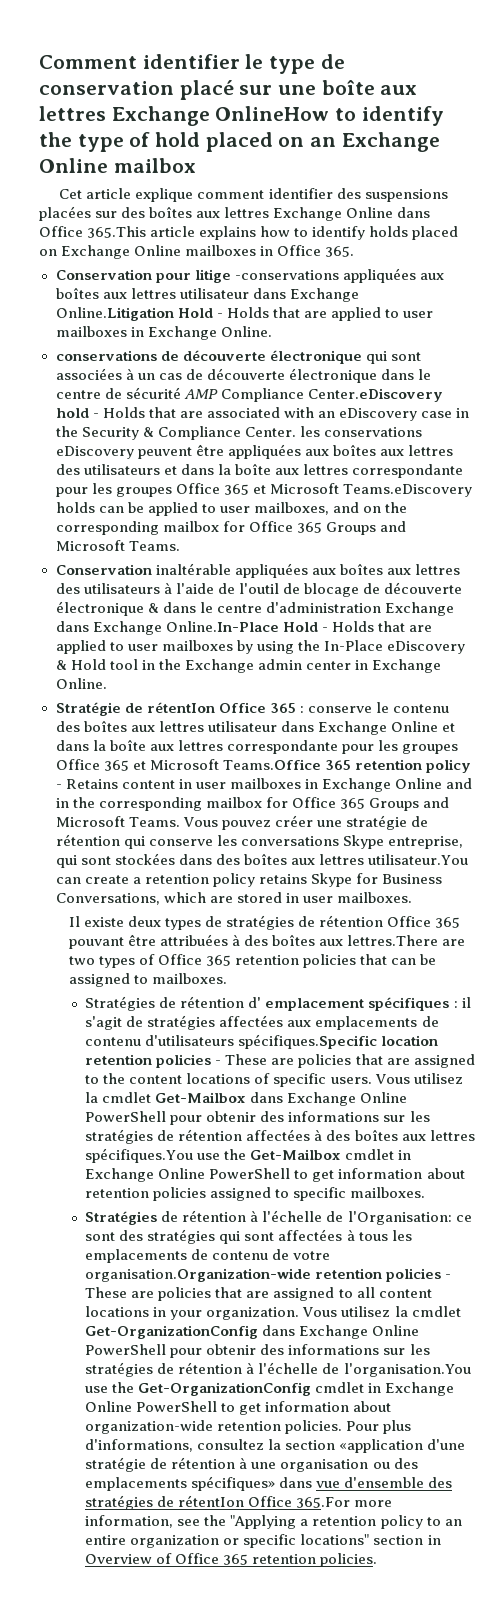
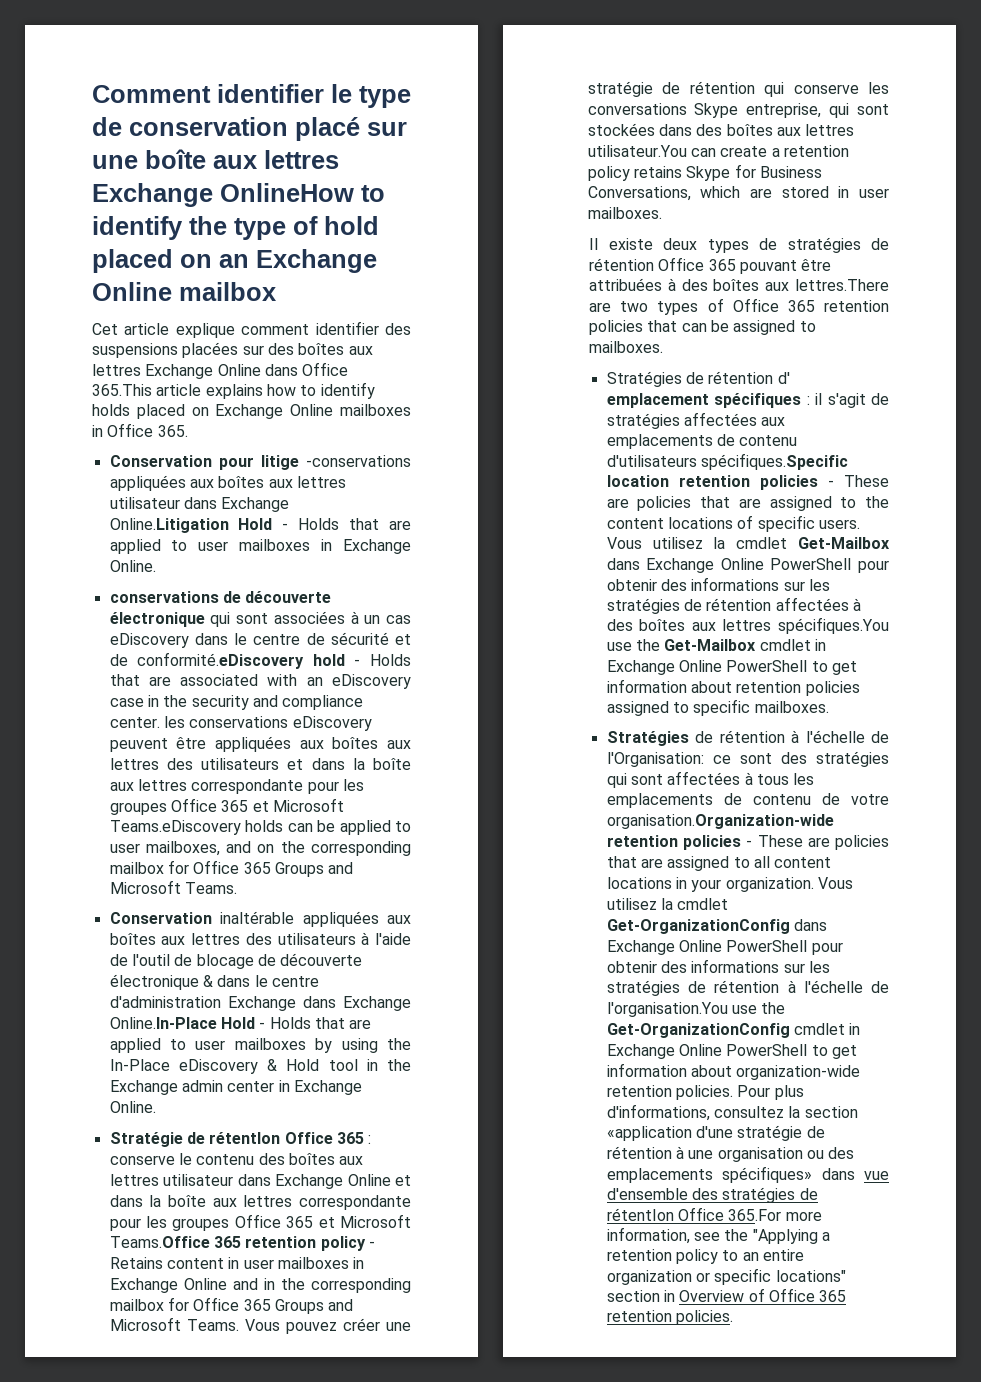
- conservations de découverte électronique qui sont associées à un cas de découverte électronique dans le centre de sécurité AMP Compliance Center.eDiscovery hold - Holds that are associated with an eDiscovery case in the Security & Compliance Center. les conservations eDiscovery peuvent être appliquées aux boîtes aux lettres des utilisateurs et dans la boîte aux lettres correspondante pour les groupes Office 365 et Microsoft Teams.eDiscovery holds can be applied to user mailboxes, and on the corresponding mailbox for Office 365 Groups and Microsoft Teams.
+ conservations de découverte électronique qui sont associées à un cas eDiscovery dans le centre de sécurité et de conformité.eDiscovery hold - Holds that are associated with an eDiscovery case in the security and compliance center. les conservations eDiscovery peuvent être appliquées aux boîtes aux lettres des utilisateurs et dans la boîte aux lettres correspondante pour les groupes Office 365 et Microsoft Teams.eDiscovery holds can be applied to user mailboxes, and on the corresponding mailbox for Office 365 Groups and Microsoft Teams.

